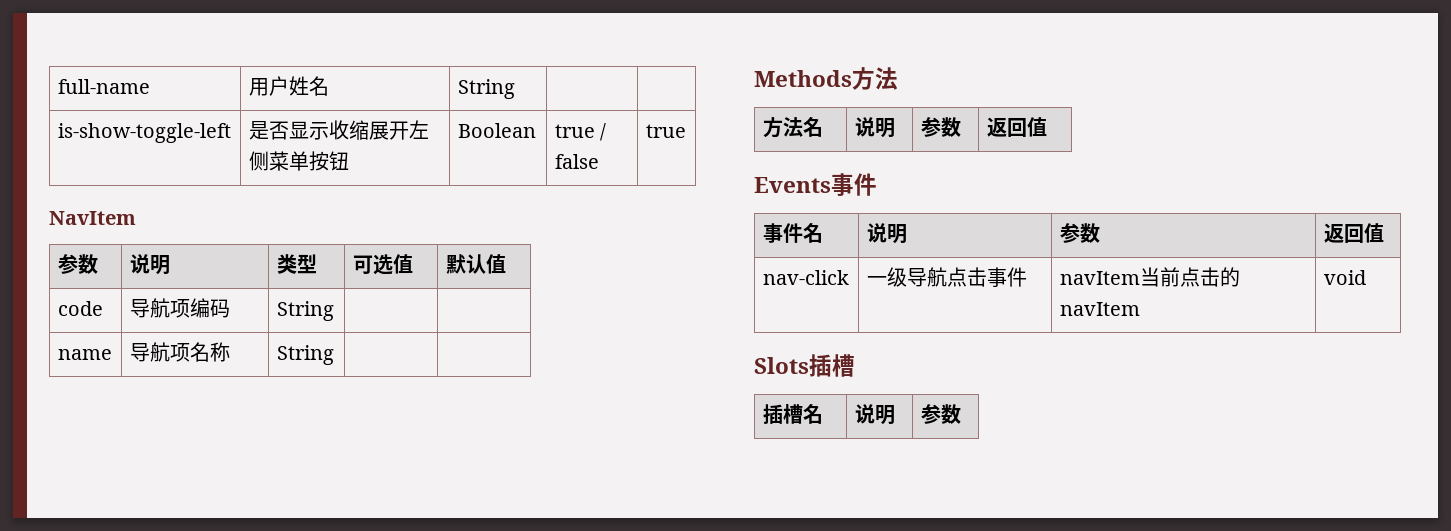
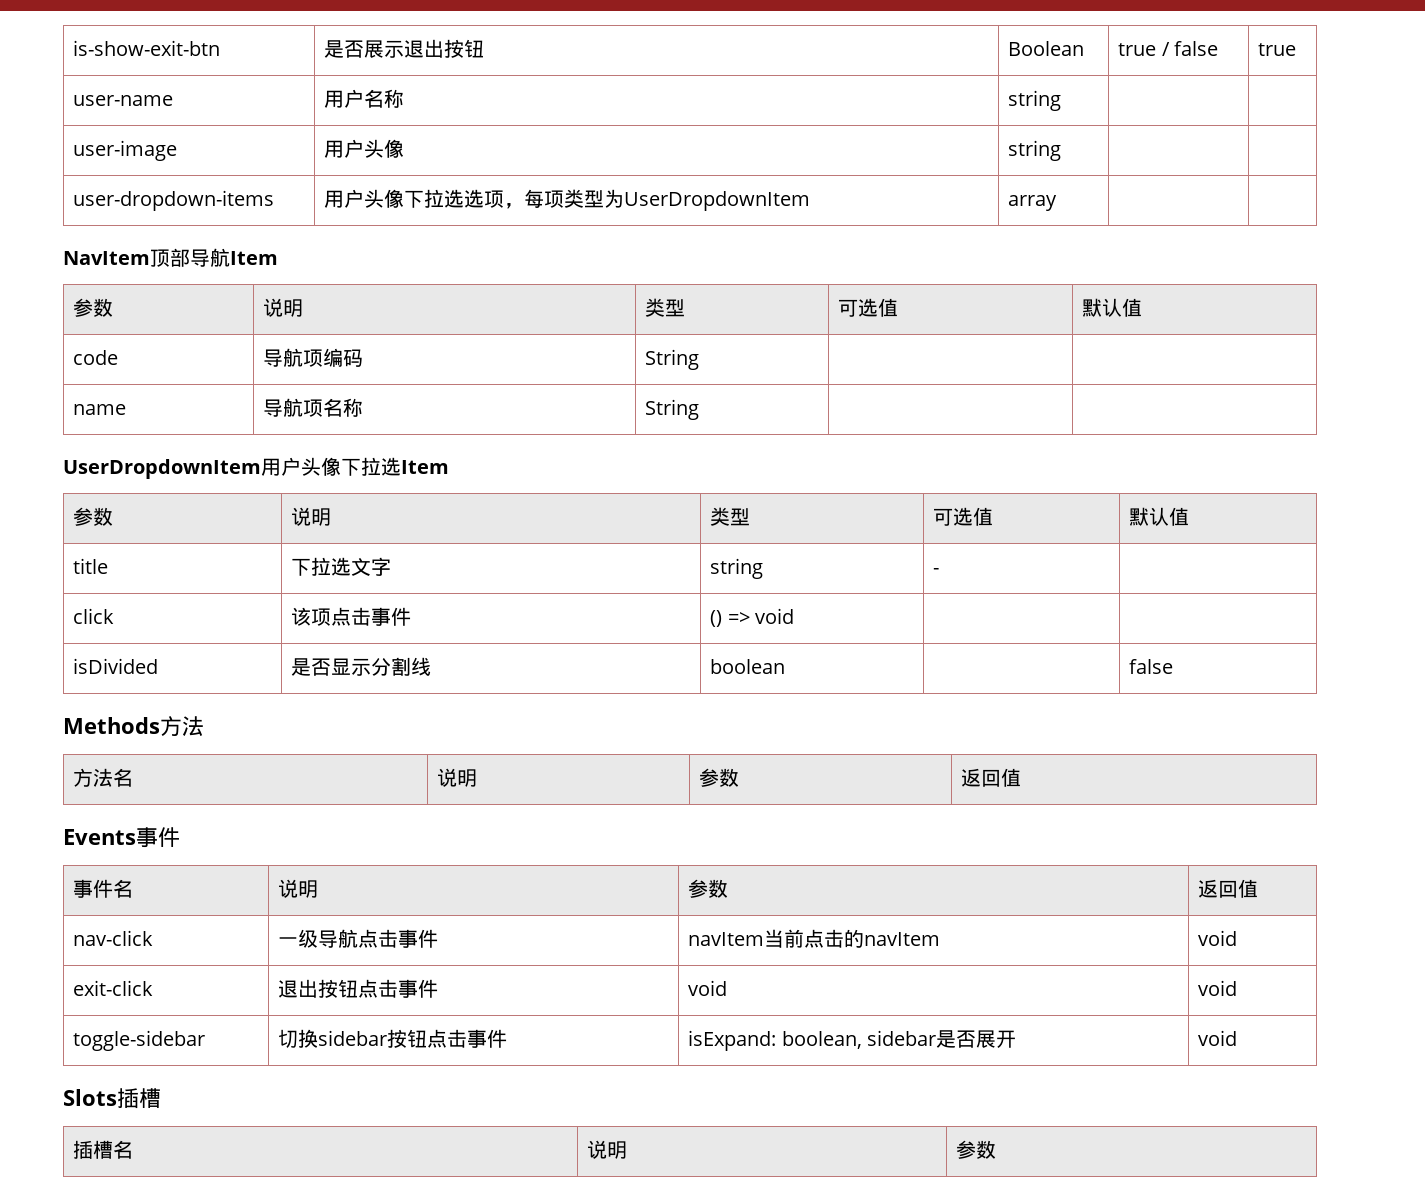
- full-name | 用户姓名 | String | |
- is-show-toggle-left | 是否显示收缩展开左侧菜单按钮 | Boolean | true / false | true
+ is-show-exit-btn | 是否展示退出按钮 | Boolean | true / false | true
- NavItem
+ user-name | 用户名称 | string | |
+ user-image | 用户头像 | string | |
+ user-dropdown-items | 用户头像下拉选选项，每项类型为UserDropdownItem | array | |
+ NavItem顶部导航Item
+ UserDropdownItem用户头像下拉选Item
+ 参数 | 说明 | 类型 | 可选值 | 默认值
+ title | 下拉选文字 | string | - |
+ click | 该项点击事件 | () => void | |
+ isDivided | 是否显示分割线 | boolean | | false
+ exit-click | 退出按钮点击事件 | void | void
+ toggle-sidebar | 切换sidebar按钮点击事件 | isExpand: boolean, sidebar是否展开 | void

